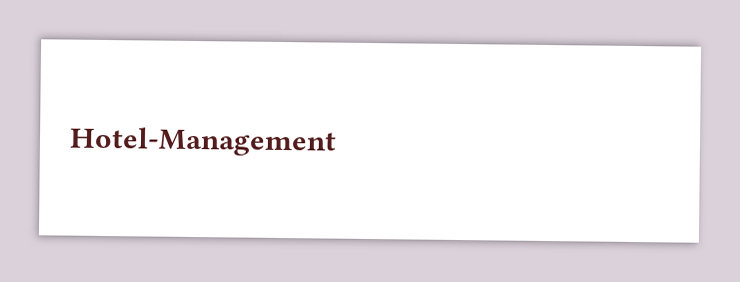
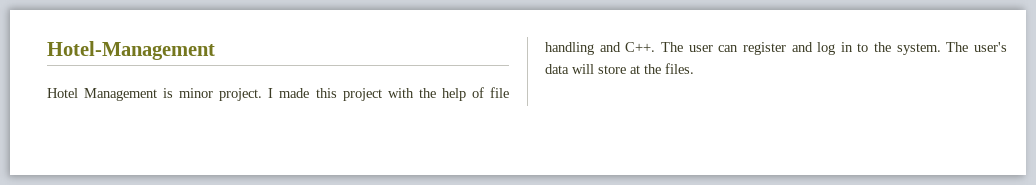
+ Hotel Management is minor project. I made this project with the help of file handling and C++. The user can register and log in to the system. The user's data will store at the files.

